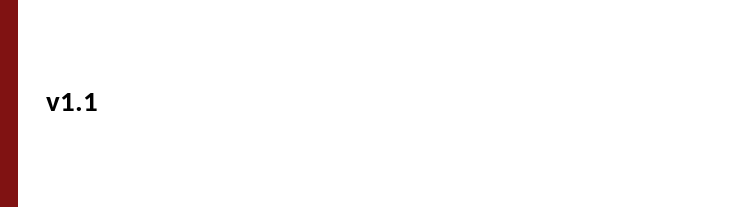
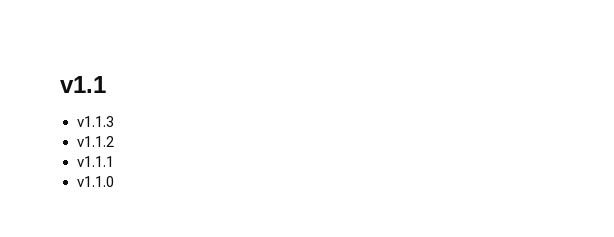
+ v1.1.3
+ v1.1.2
+ v1.1.1
+ v1.1.0

